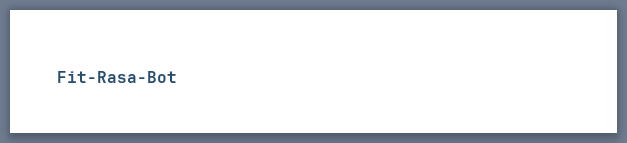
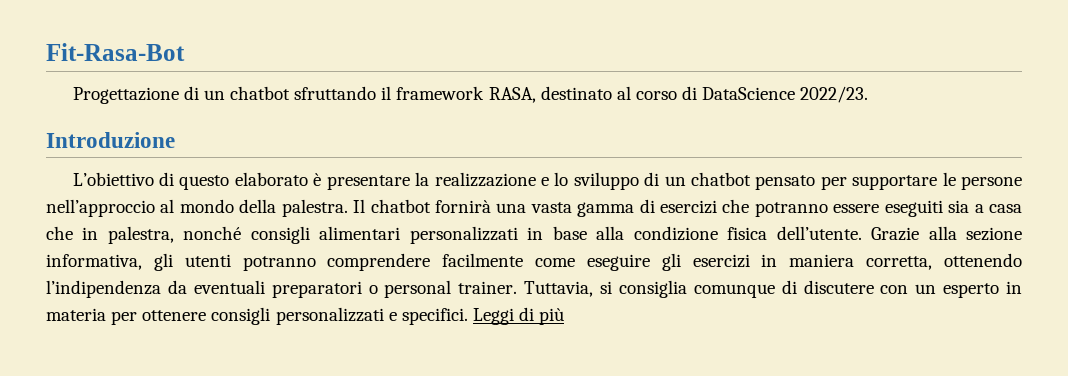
+ Progettazione di un chatbot sfruttando il framework RASA, destinato al corso di DataScience 2022/23.
+ Introduzione
+ L’obiettivo di questo elaborato è presentare la realizzazione e lo sviluppo di un chatbot pensato per supportare le persone nell’approccio al mondo della palestra. Il chatbot fornirà una vasta gamma di esercizi che potranno essere eseguiti sia a casa che in palestra, nonché consigli alimentari personalizzati in base alla condizione fisica dell’utente. Grazie alla sezione informativa, gli utenti potranno comprendere facilmente come eseguire gli esercizi in maniera corretta, ottenendo l’indipendenza da eventuali preparatori o personal trainer. Tuttavia, si consiglia comunque di discutere con un esperto in materia per ottenere consigli personalizzati e specifici. Leggi di più

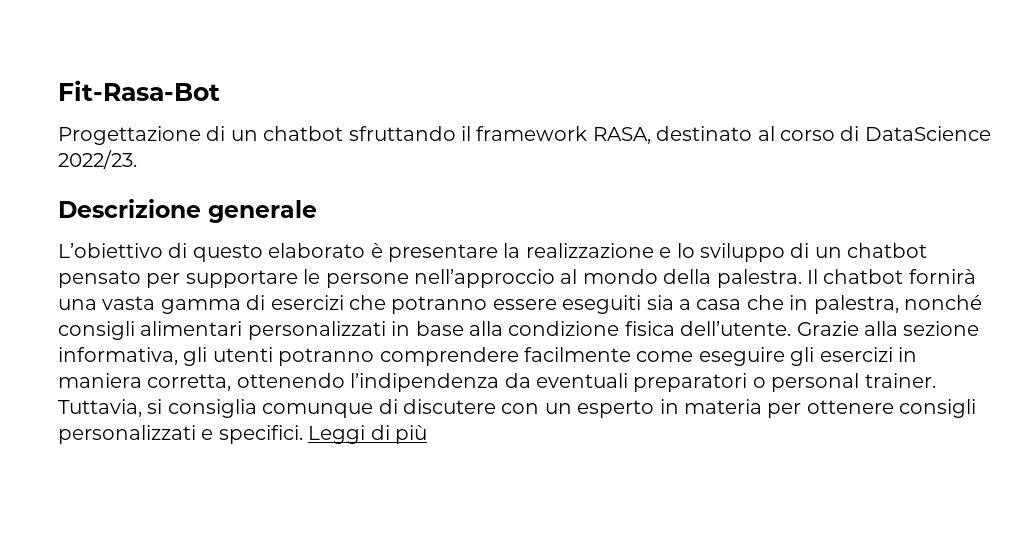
- Introduzione
+ Descrizione generale

